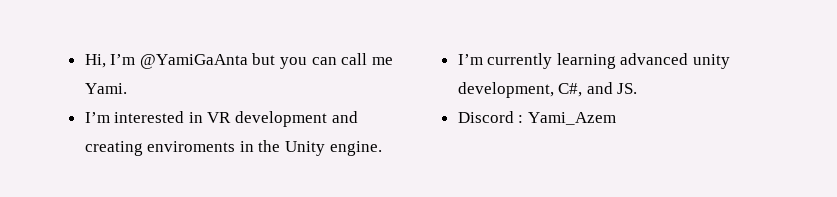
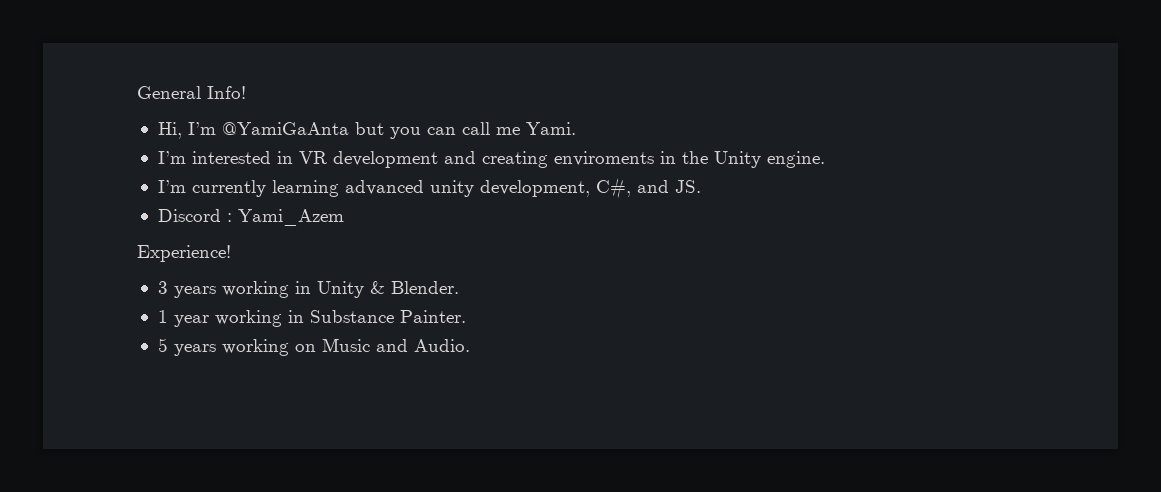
+ General Info!
+ Experience!
+ 3 years working in Unity & Blender.
+ 1 year working in Substance Painter.
+ 5 years working on Music and Audio.

